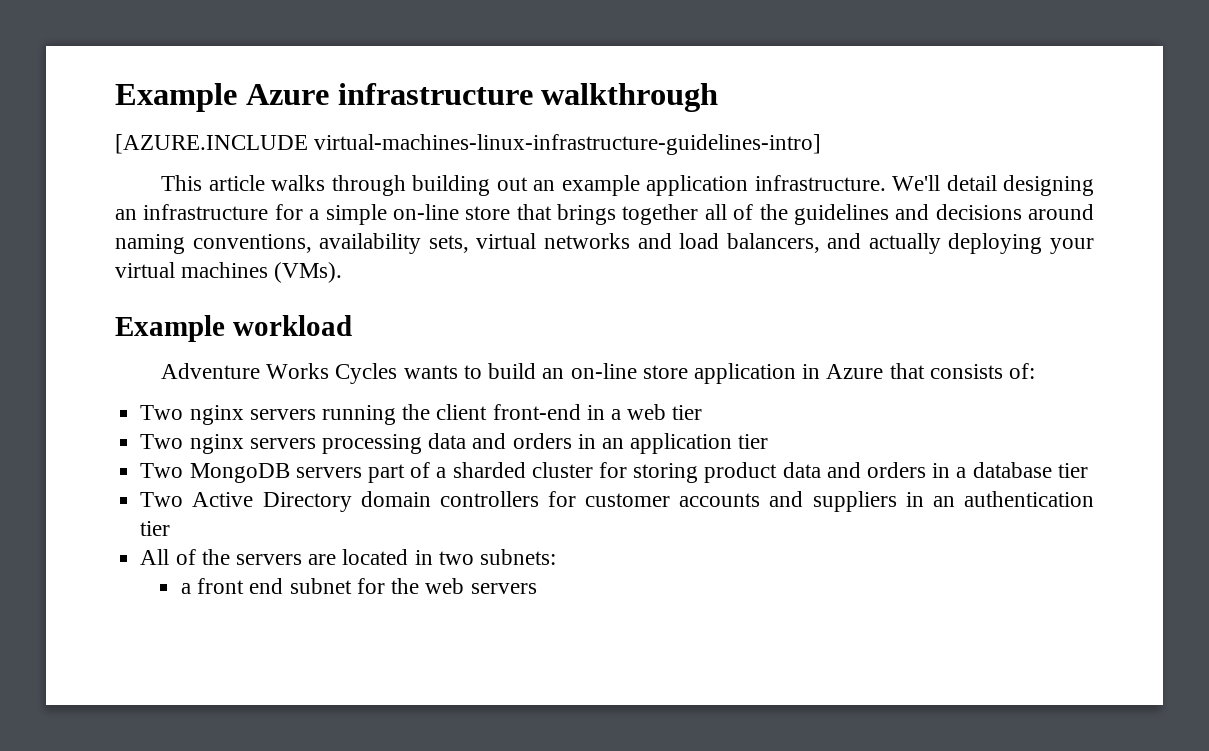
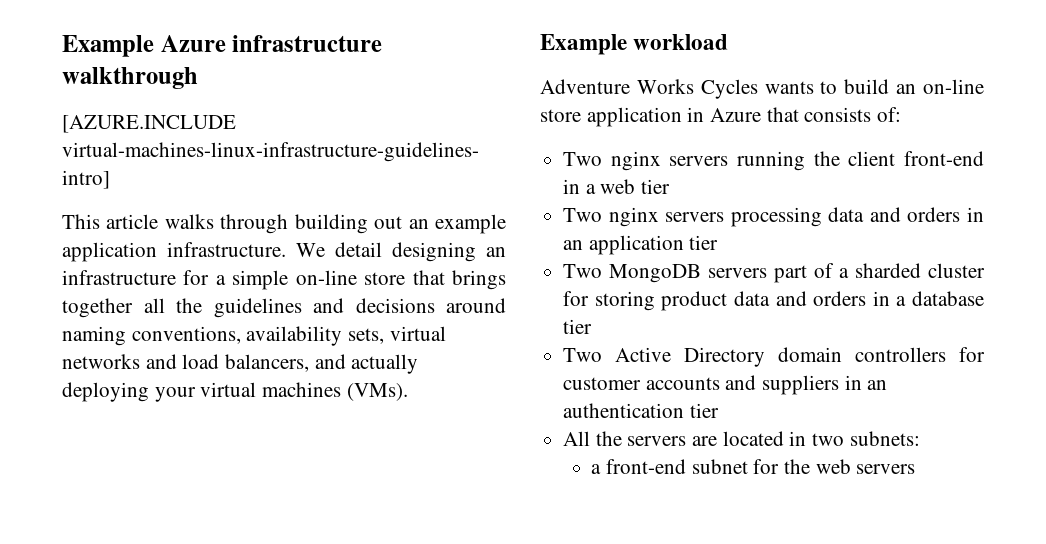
- We'll detail designing an infrastructure for a simple on-line store that brings together all of the guidelines and decisions around naming conventions, availability sets, virtual networks and load balancers, and actually deploying your virtual machines (VMs).
+ We detail designing an infrastructure for a simple on-line store that brings together all the guidelines and decisions around naming conventions, availability sets, virtual networks and load balancers, and actually deploying your virtual machines (VMs).
- All of the servers are located in two subnets:
+ All the servers are located in two subnets:
- a front end subnet for the web servers
+ a front-end subnet for the web servers

